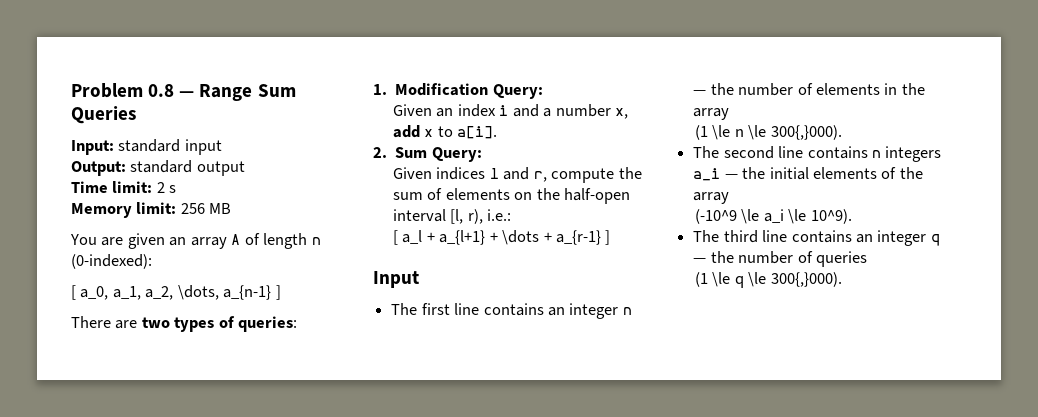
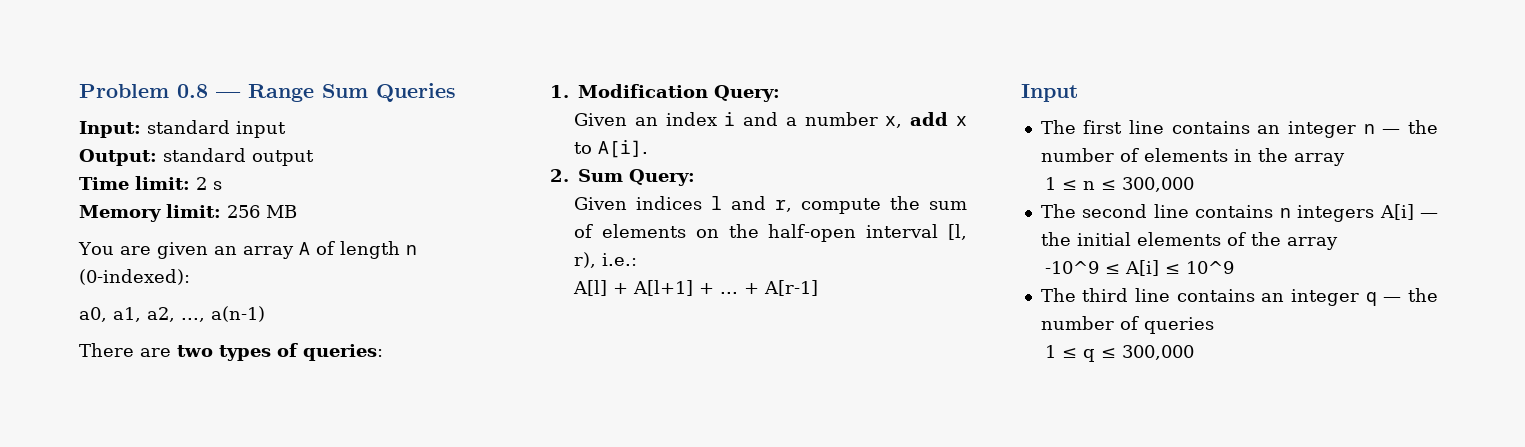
- [ a_0, a_1, a_2, \dots, a_{n-1} ]
+ a0, a1, a2, ..., a(n-1)
- Given an index i and a number x, add x to a[i].
+ Given an index i and a number x, add x to A[i].
- [ a_l + a_{l+1} + \dots + a_{r-1} ]
+ A[l] + A[l+1] + ... + A[r-1]
- (1 \le n \le 300{,}000).
+ 1 ≤ n ≤ 300,000
- The second line contains n integers a_i — the initial elements of the array
+ The second line contains n integers A[i] — the initial elements of the array
- (-10^9 \le a_i \le 10^9).
+ -10^9 ≤ A[i] ≤ 10^9
- (1 \le q \le 300{,}000).
+ 1 ≤ q ≤ 300,000

